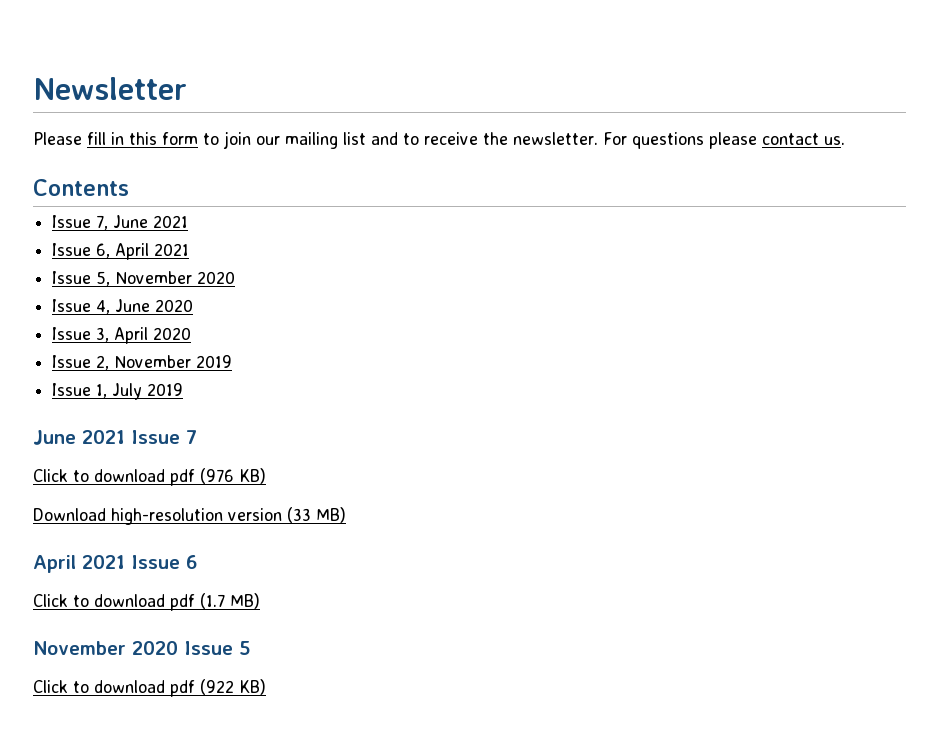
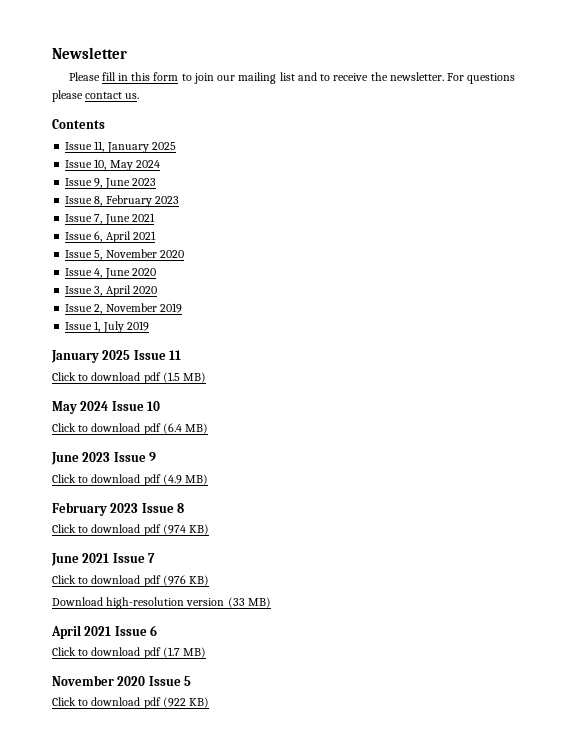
+ Issue 11, January 2025
+ Issue 10, May 2024
+ Issue 9, June 2023
+ Issue 8, February 2023
+ January 2025 Issue 11
+ Click to download pdf (1.5 MB)
+ May 2024 Issue 10
+ Click to download pdf (6.4 MB)
+ June 2023 Issue 9
+ Click to download pdf (4.9 MB)
+ February 2023 Issue 8
+ Click to download pdf (974 KB)

